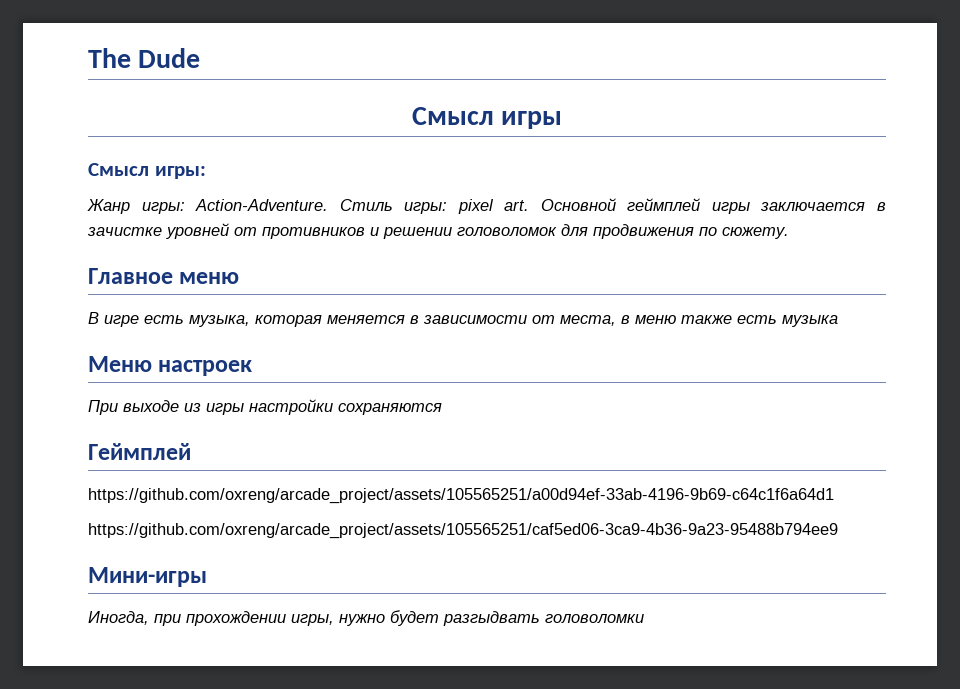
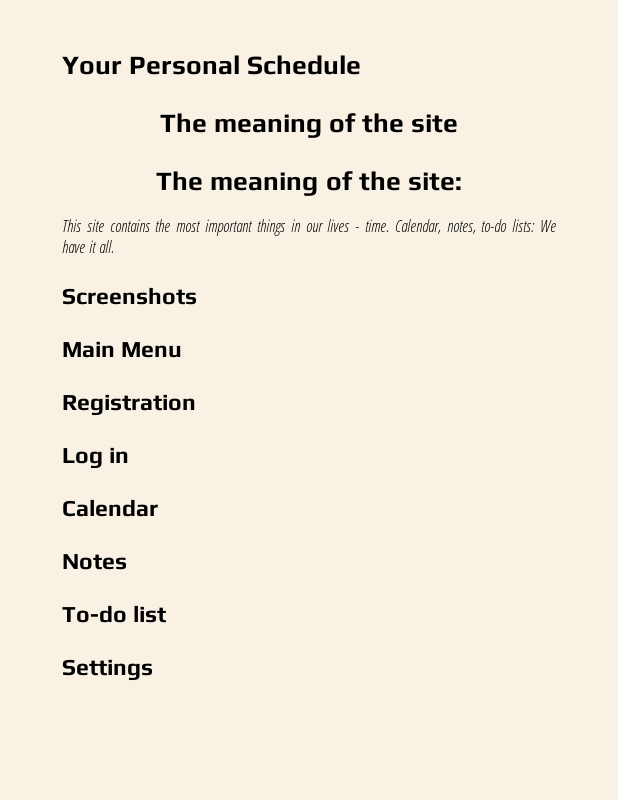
- The Dude
- Смысл игры
- Смысл игры:
- Жанр игры: Action-Adventure. Стиль игры: pixel art. Основной геймплей игры заключается в зачистке уровней от противников и решении головоломок для продвижения по сюжету.
- Главное меню
- В игре есть музыка, которая меняется в зависимости от места, в меню также есть музыка
- Меню настроек
- При выходе из игры настройки сохраняются
- Геймплей
- https://github.com/oxreng/arcade_project/assets/105565251/a00d94ef-33ab-4196-9b69-c64c1f6a64d1
- https://github.com/oxreng/arcade_project/assets/105565251/caf5ed06-3ca9-4b36-9a23-95488b794ee9
- Мини-игры
- Иногда, при прохождении игры, нужно будет разгыдвать головоломки
+ Your Personal Schedule
+ The meaning of the site
+ The meaning of the site:
+ This site contains the most important things in our lives - time. Calendar, notes, to-do lists: We have it all.
+ Screenshots
+ Main Menu
+ Registration
+ Log in
+ Calendar
+ Notes
+ To-do list
+ Settings

